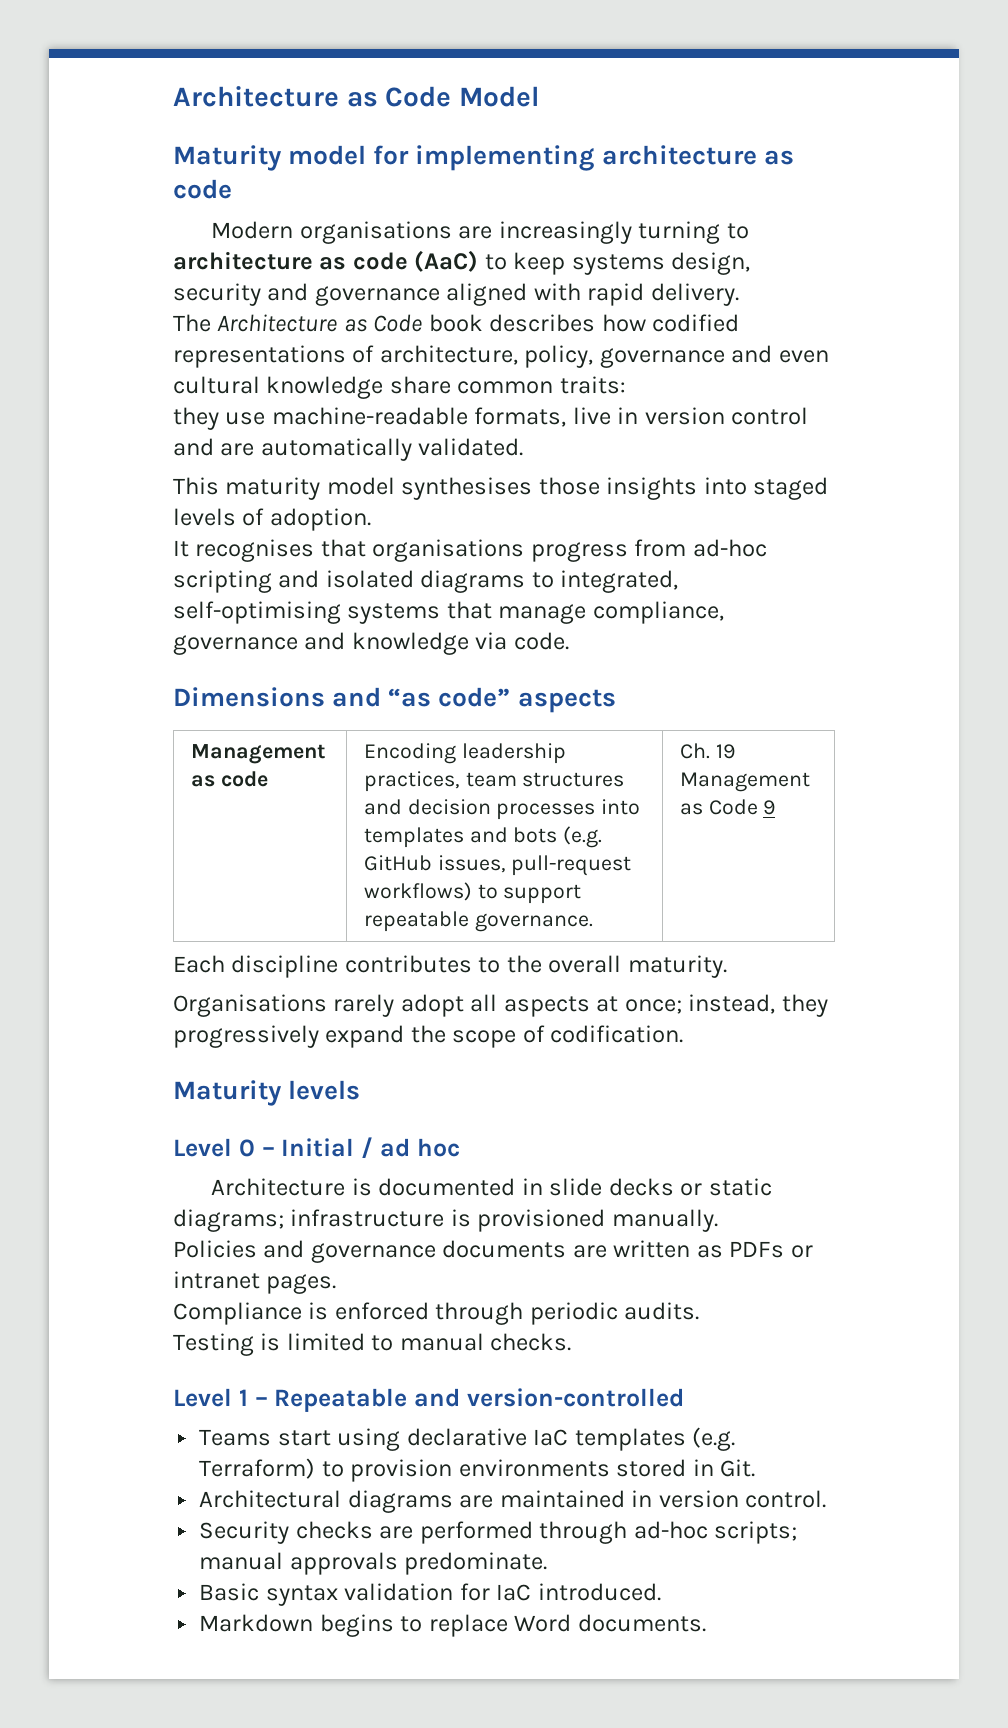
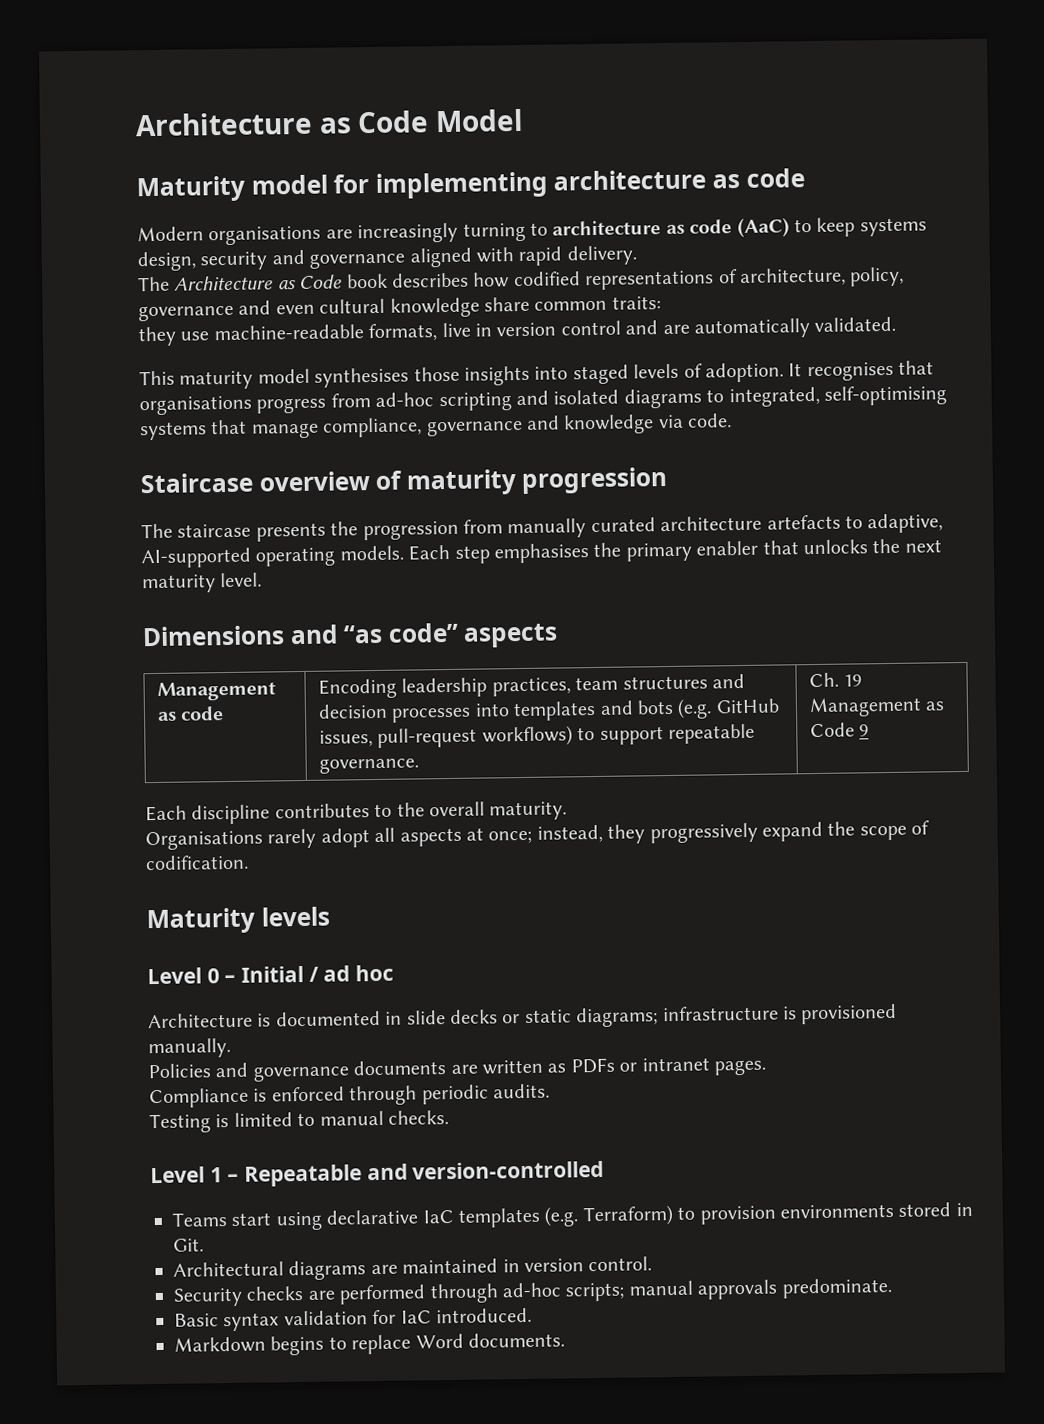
- This maturity model synthesises those insights into staged levels of adoption.
- It recognises that organisations progress from ad-hoc scripting and isolated diagrams to integrated, self-optimising systems that manage compliance, governance and knowledge via code.
+ This maturity model synthesises those insights into staged levels of adoption. It recognises that organisations progress from ad-hoc scripting and isolated diagrams to integrated, self-optimising systems that manage compliance, governance and knowledge via code.
+ Staircase overview of maturity progression
+ The staircase presents the progression from manually curated architecture artefacts to adaptive, AI-supported operating models. Each step emphasises the primary enabler that unlocks the next maturity level.

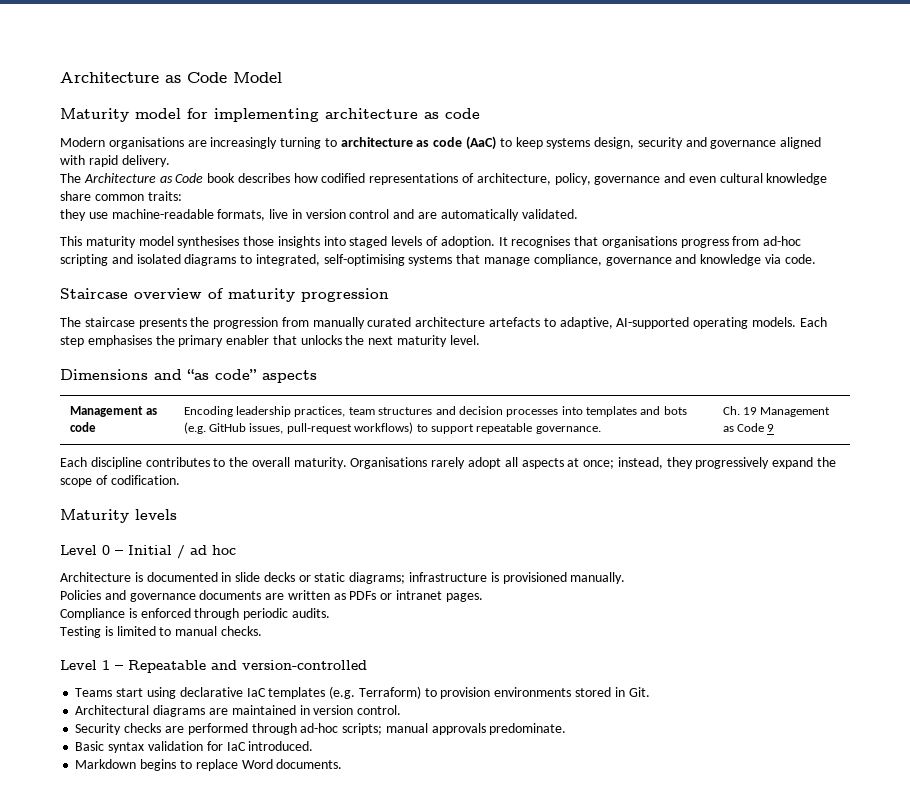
- Each discipline contributes to the overall maturity.
- Organisations rarely adopt all aspects at once; instead, they progressively expand the scope of codification.
+ Each discipline contributes to the overall maturity. Organisations rarely adopt all aspects at once; instead, they progressively expand the scope of codification.

